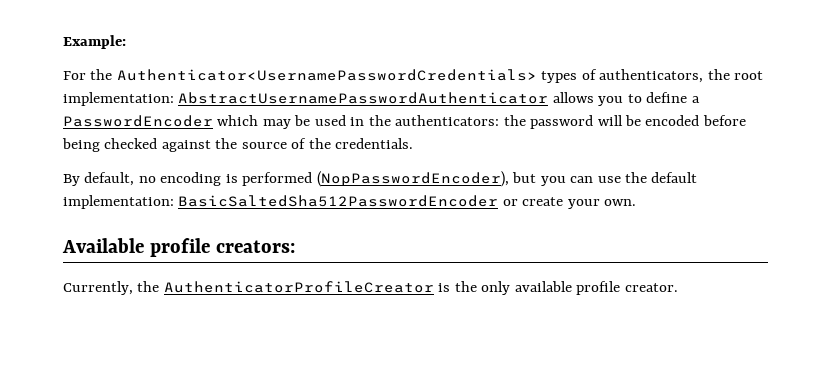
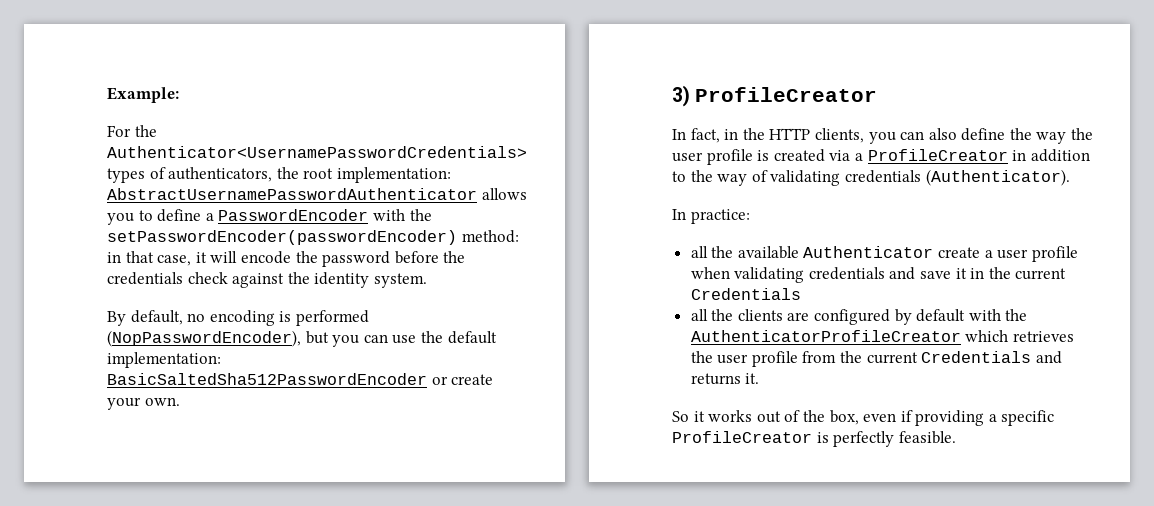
- For the Authenticator<UsernamePasswordCredentials> types of authenticators, the root implementation: AbstractUsernamePasswordAuthenticator allows you to define a PasswordEncoder which may be used in the authenticators: the password will be encoded before being checked against the source of the credentials.
+ For the Authenticator<UsernamePasswordCredentials> types of authenticators, the root implementation: AbstractUsernamePasswordAuthenticator allows you to define a PasswordEncoder with the setPasswordEncoder(passwordEncoder) method: in that case, it will encode the password before the credentials check against the identity system.
- Available profile creators:
- Currently, the AuthenticatorProfileCreator is the only available profile creator.
+ 3) ProfileCreator
+ In fact, in the HTTP clients, you can also define the way the user profile is created via a ProfileCreator in addition to the way of validating credentials (Authenticator).
+ In practice:
+ all the available Authenticator create a user profile when validating credentials and save it in the current Credentials
+ all the clients are configured by default with the AuthenticatorProfileCreator which retrieves the user profile from the current Credentials and returns it.
+ So it works out of the box, even if providing a specific ProfileCreator is perfectly feasible.

